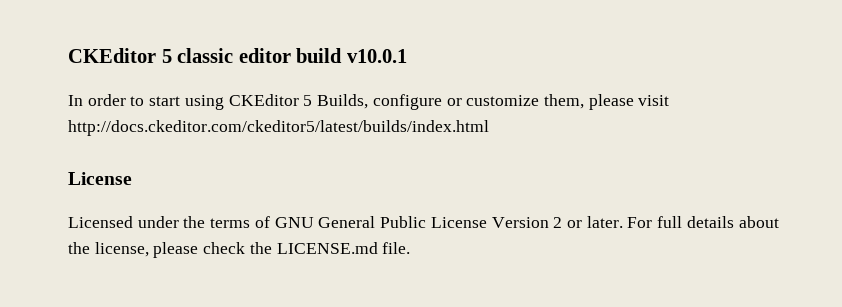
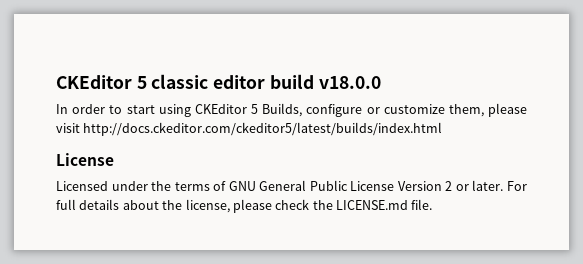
- CKEditor 5 classic editor build v10.0.1
+ CKEditor 5 classic editor build v18.0.0

